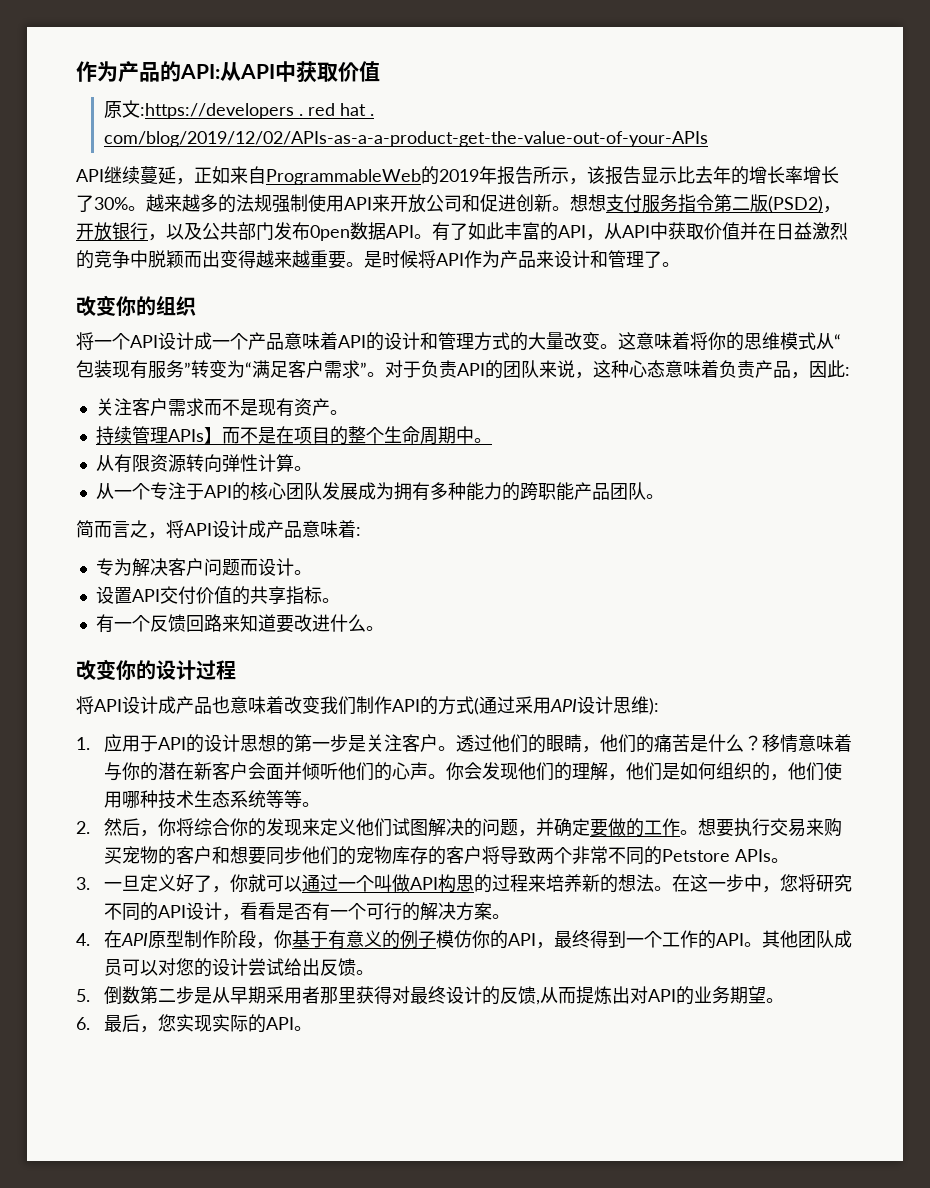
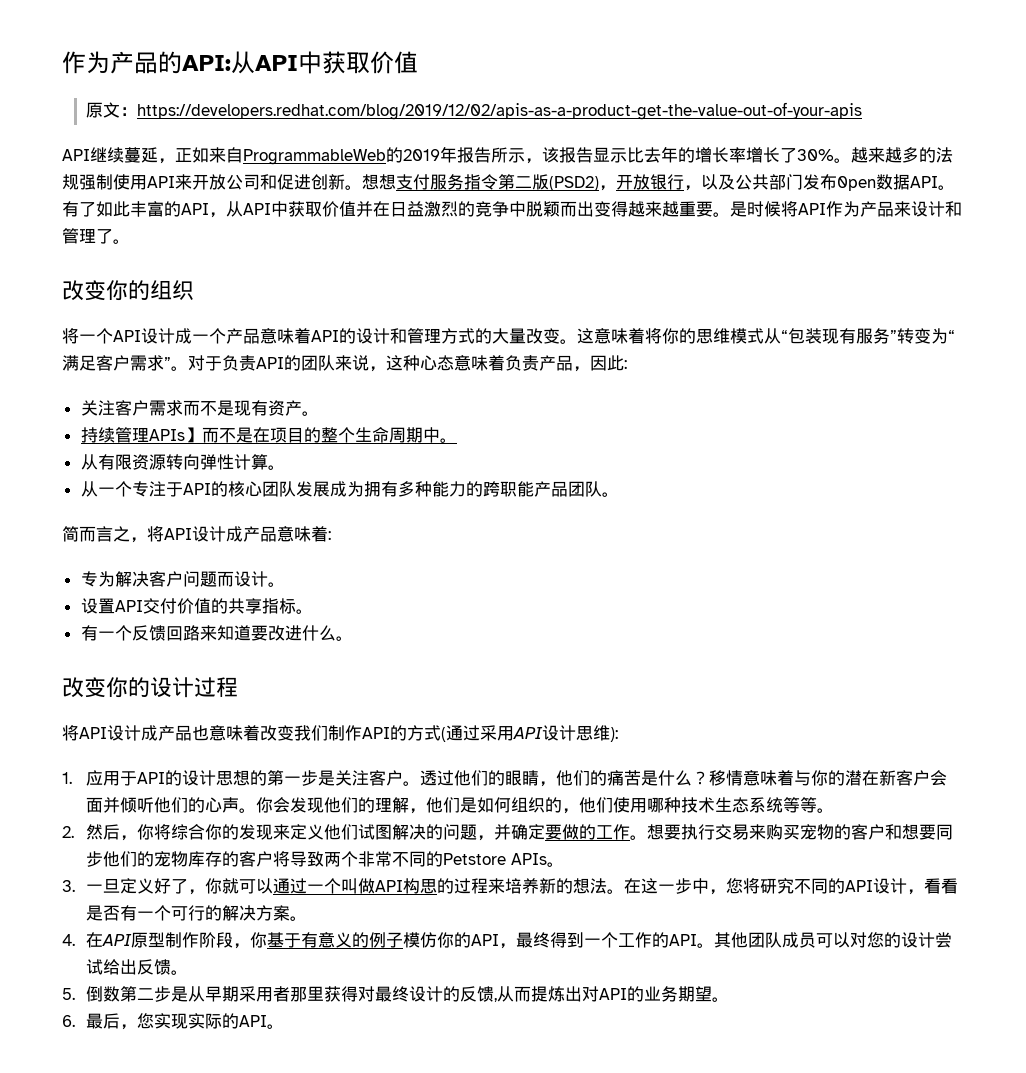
- 原文:https://developers . red hat . com/blog/2019/12/02/APIs-as-a-a-product-get-the-value-out-of-your-APIs
+ 原文：https://developers.redhat.com/blog/2019/12/02/apis-as-a-product-get-the-value-out-of-your-apis

